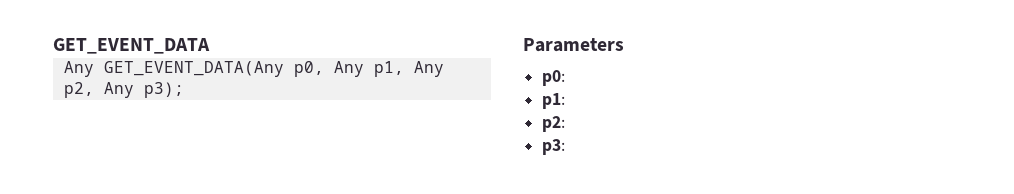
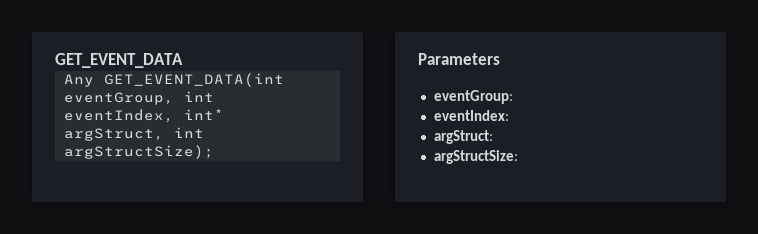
- Any GET_EVENT_DATA(Any p0, Any p1, Any p2, Any p3);
+ Any GET_EVENT_DATA(int eventGroup, int eventIndex, int* argStruct, int argStructSize);
  Parameters
- p0:
- p1:
- p2:
- p3:
+ eventGroup:
+ eventIndex:
+ argStruct:
+ argStructSize:

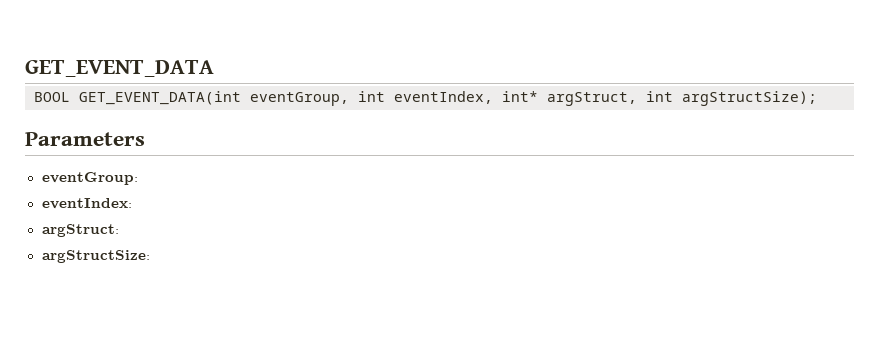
- Any GET_EVENT_DATA(int eventGroup, int eventIndex, int* argStruct, int argStructSize);
+ BOOL GET_EVENT_DATA(int eventGroup, int eventIndex, int* argStruct, int argStructSize);

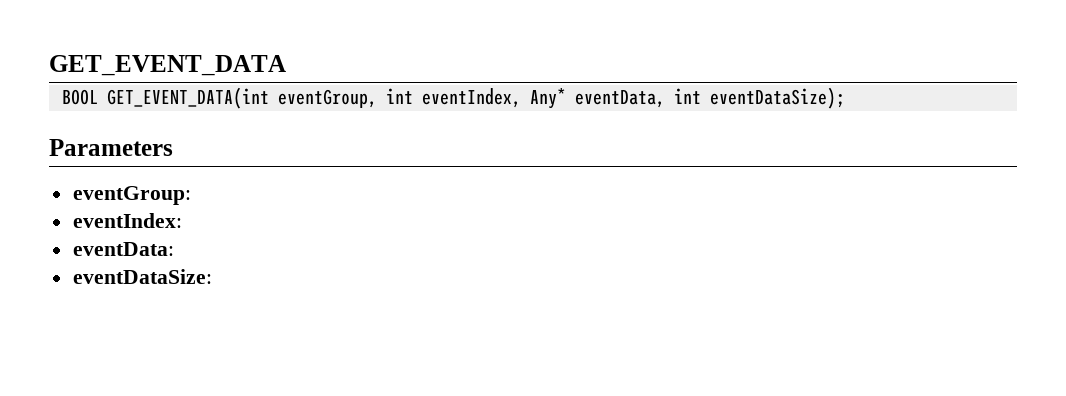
- BOOL GET_EVENT_DATA(int eventGroup, int eventIndex, int* argStruct, int argStructSize);
+ BOOL GET_EVENT_DATA(int eventGroup, int eventIndex, Any* eventData, int eventDataSize);
- argStruct:
- argStructSize:
+ eventData:
+ eventDataSize:

